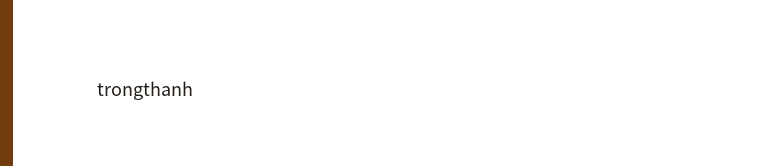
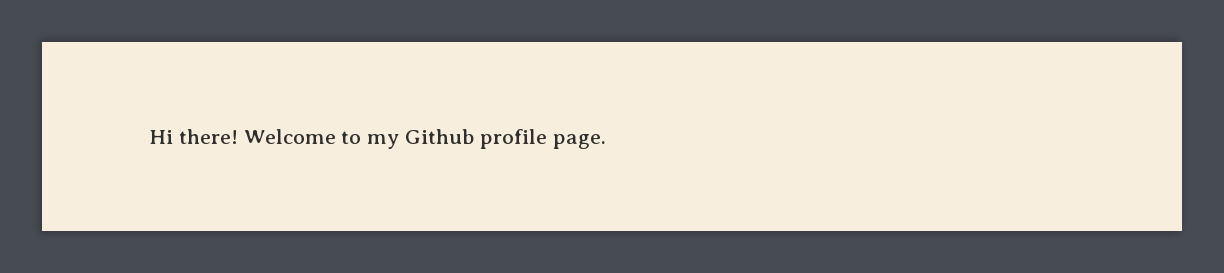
- trongthanh
+ Hi there! Welcome to my Github profile page.

